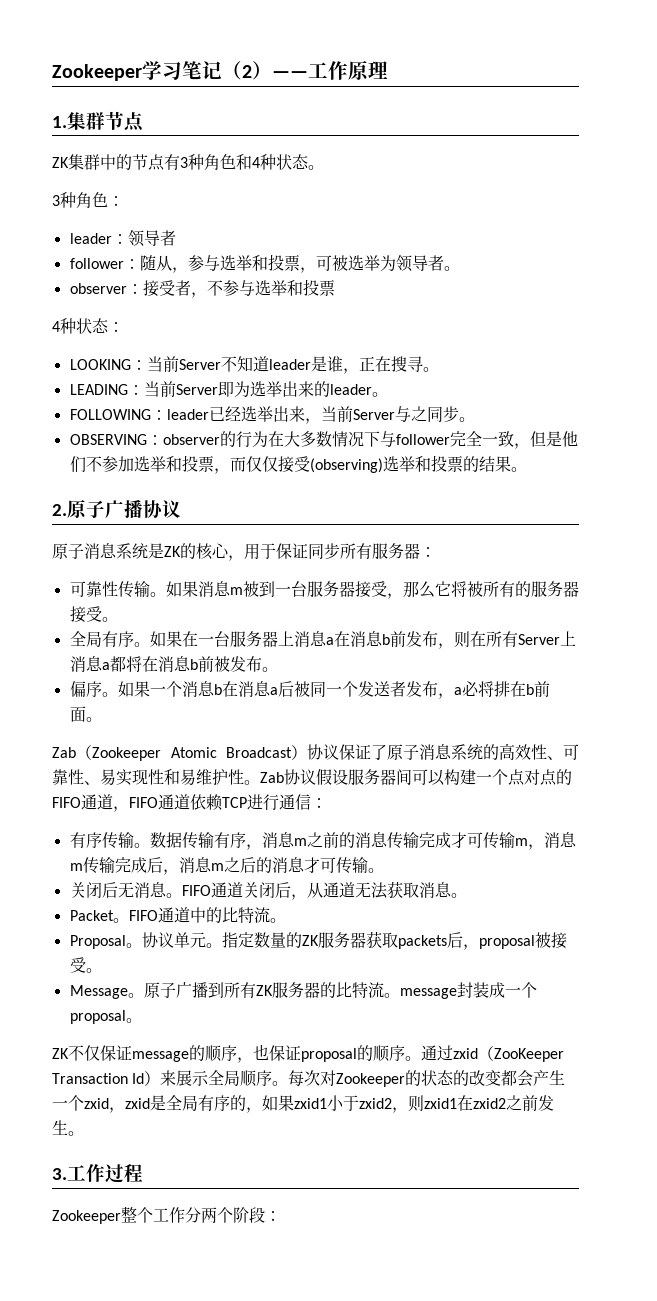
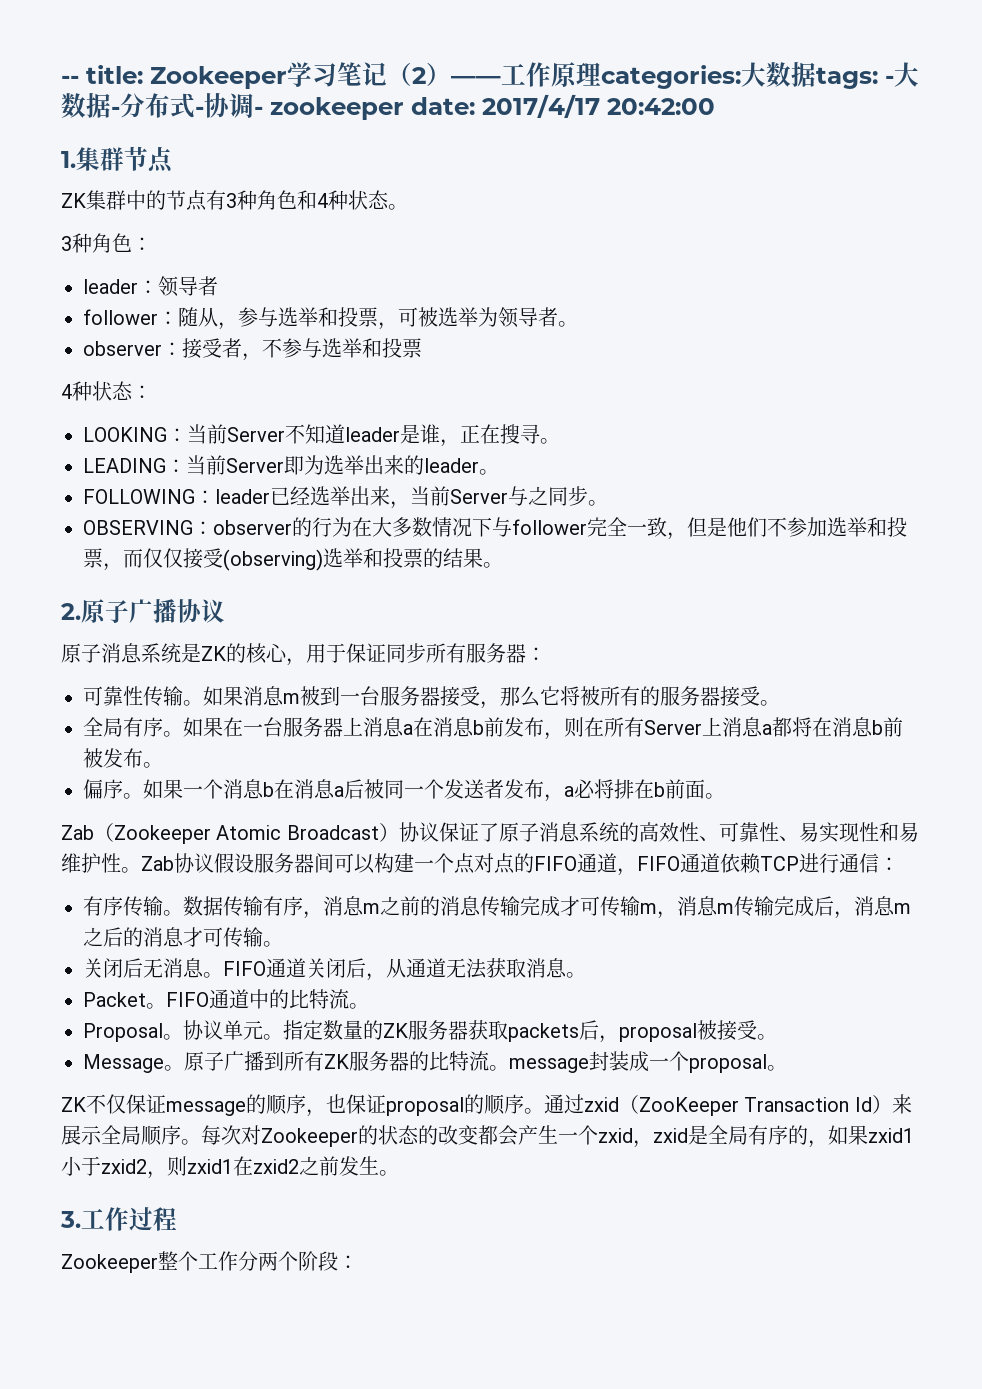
- Zookeeper学习笔记（2）——工作原理
+ -- title: Zookeeper学习笔记（2）——工作原理categories:大数据tags: -大数据-分布式-协调- zookeeper date: 2017/4/17 20:42:00

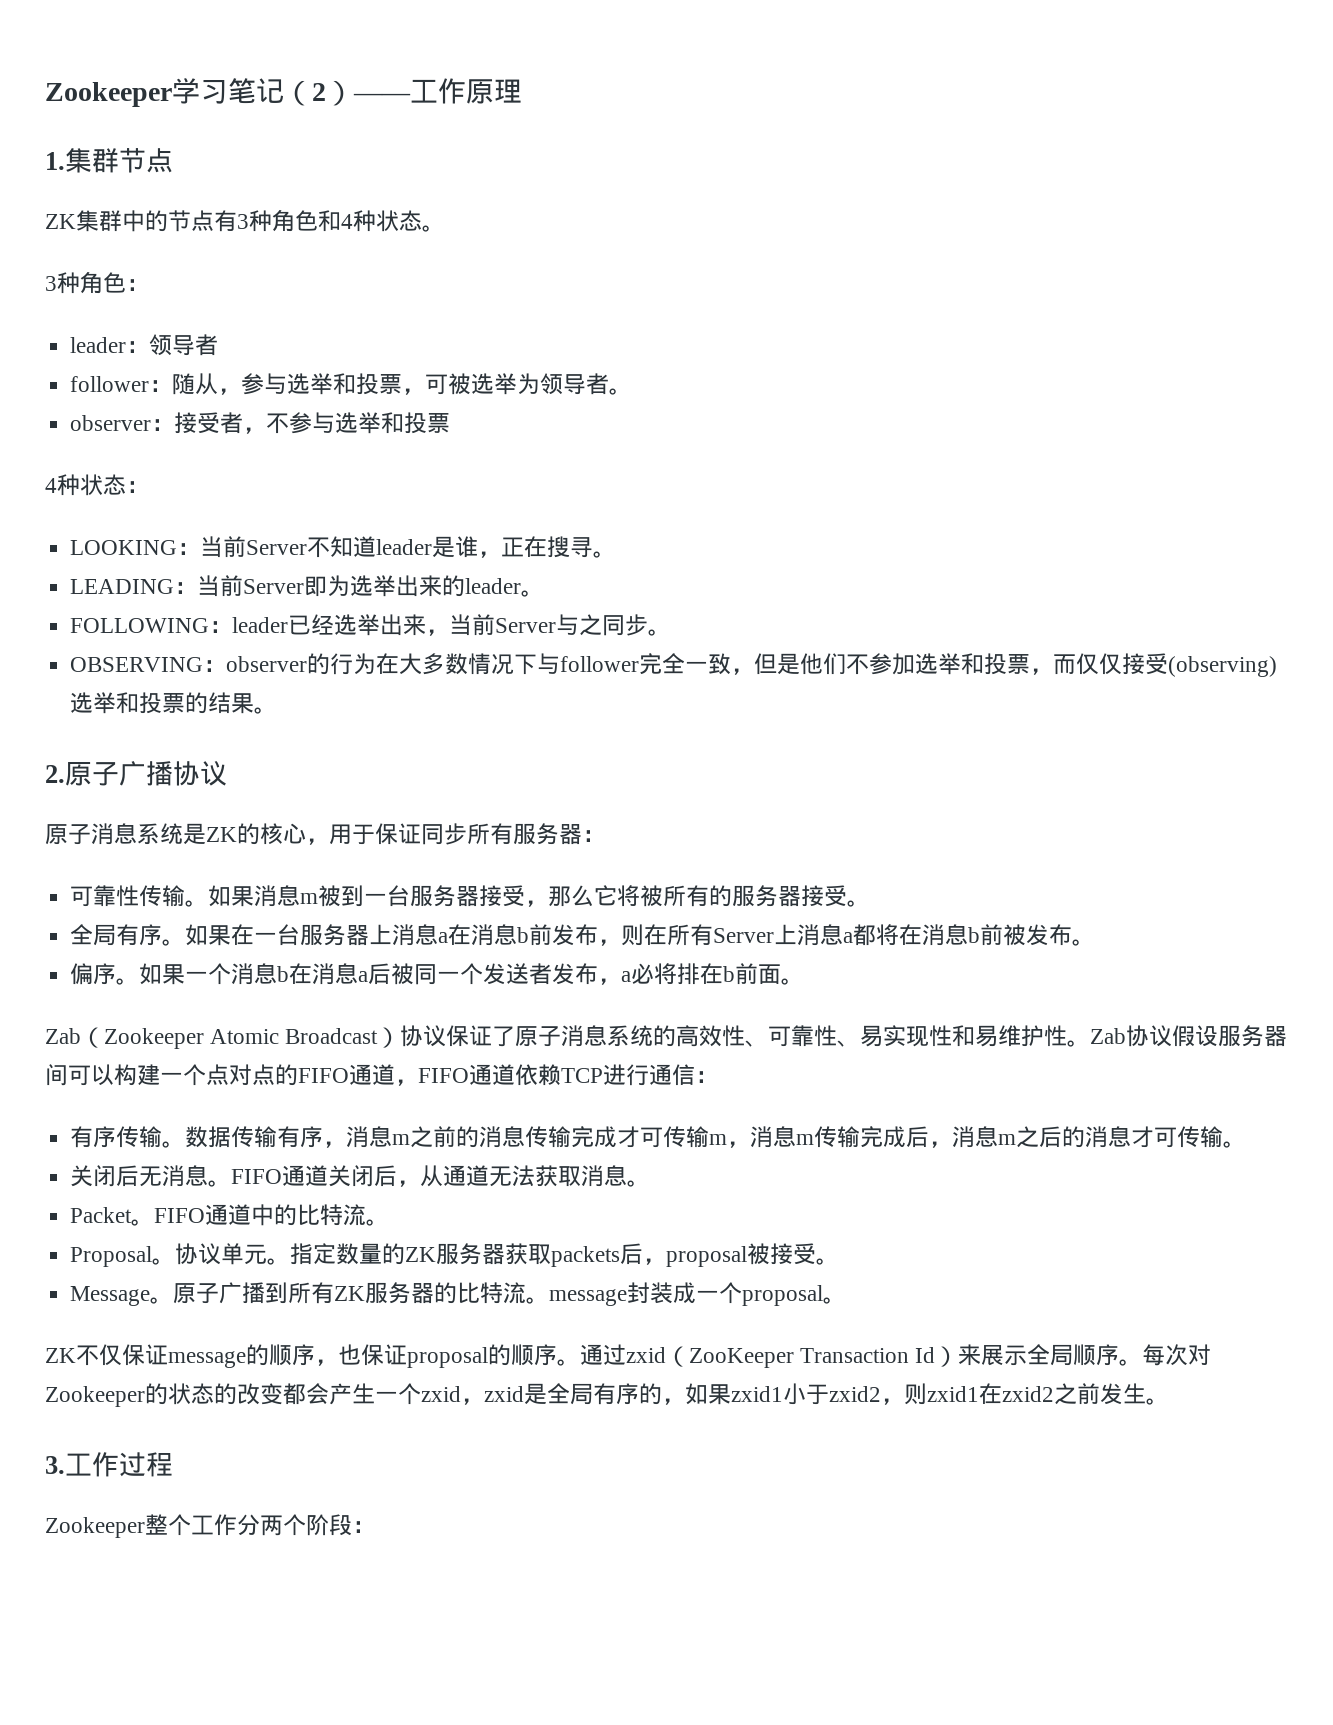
- -- title: Zookeeper学习笔记（2）——工作原理categories:大数据tags: -大数据-分布式-协调- zookeeper date: 2017/4/17 20:42:00
+ Zookeeper学习笔记（2）——工作原理

